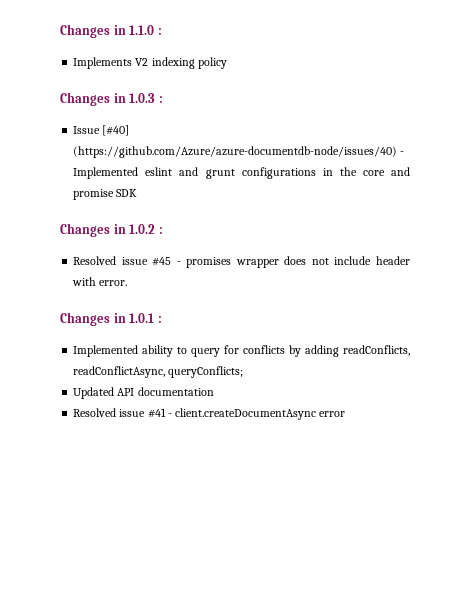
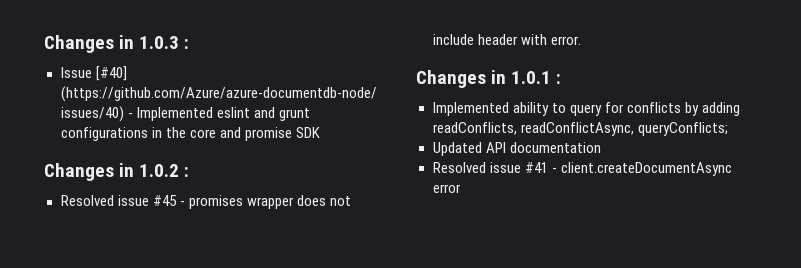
- Changes in 1.1.0 :
- Implements V2 indexing policy

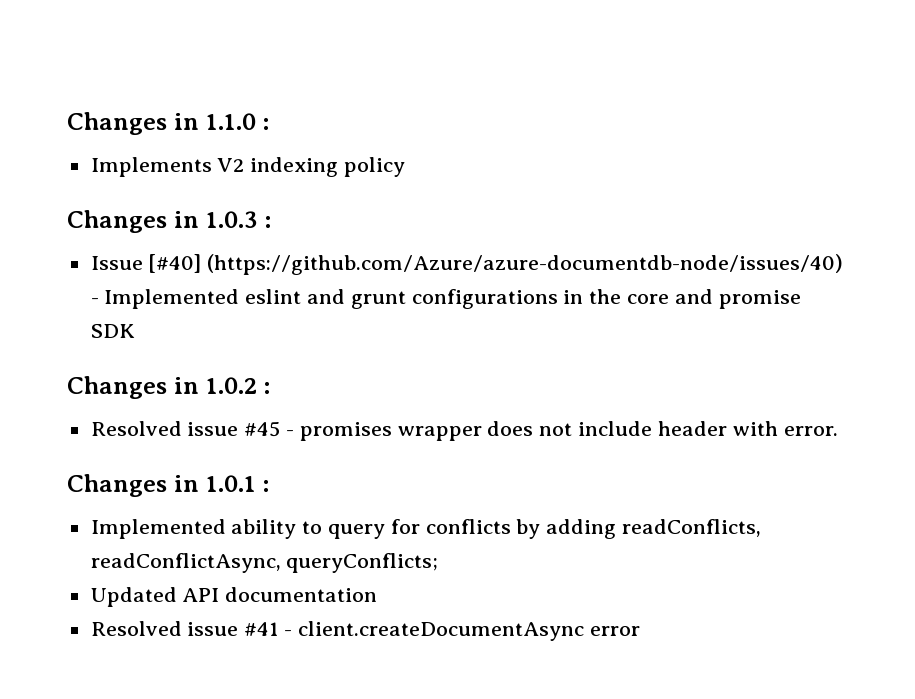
+ Changes in 1.1.0 :
+ Implements V2 indexing policy

